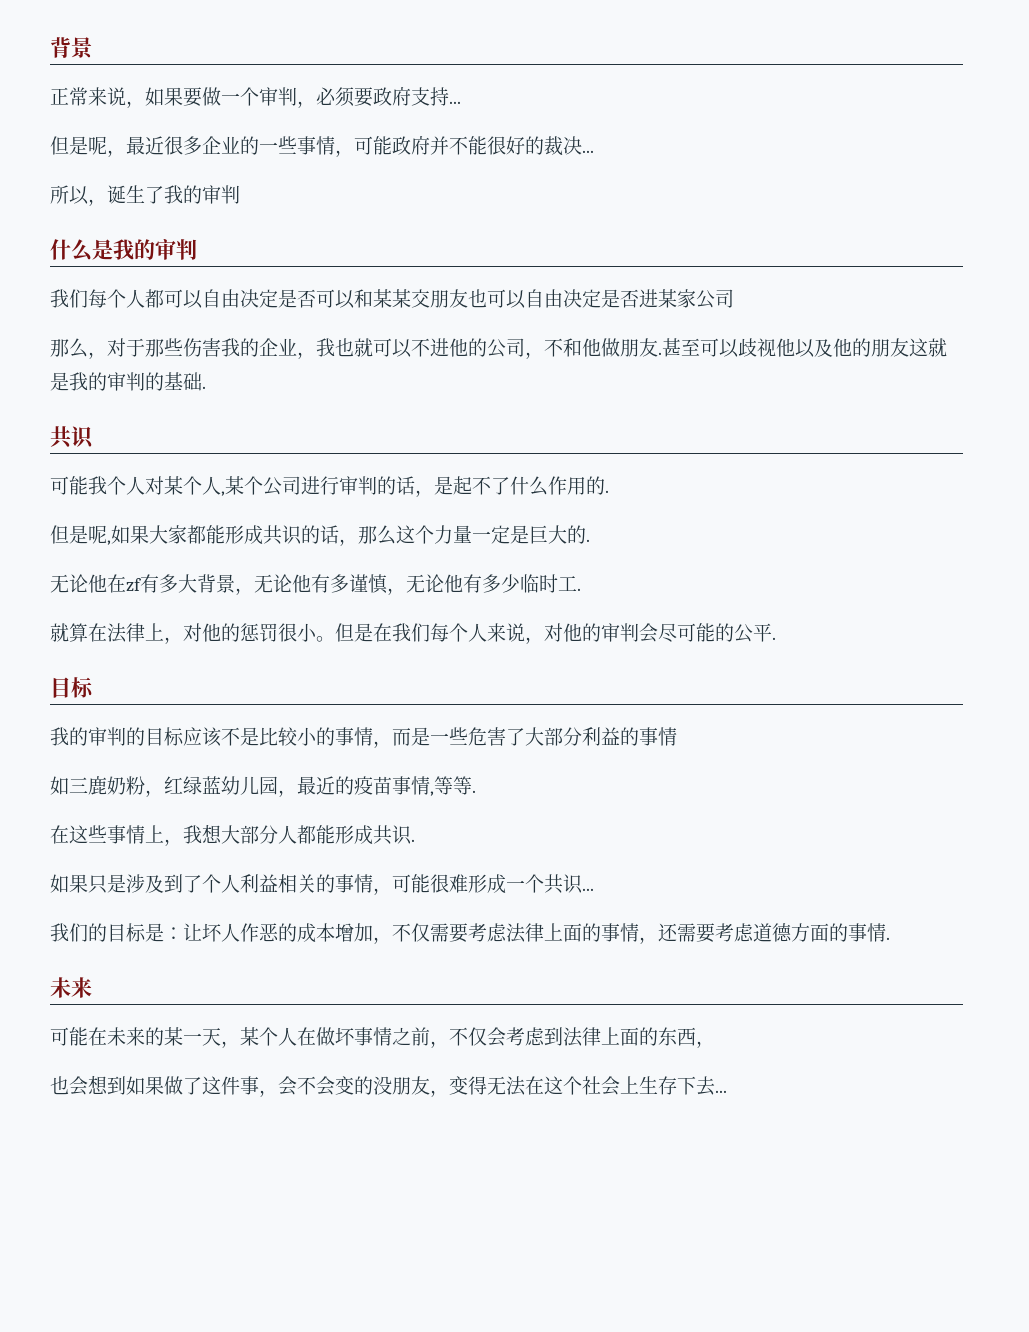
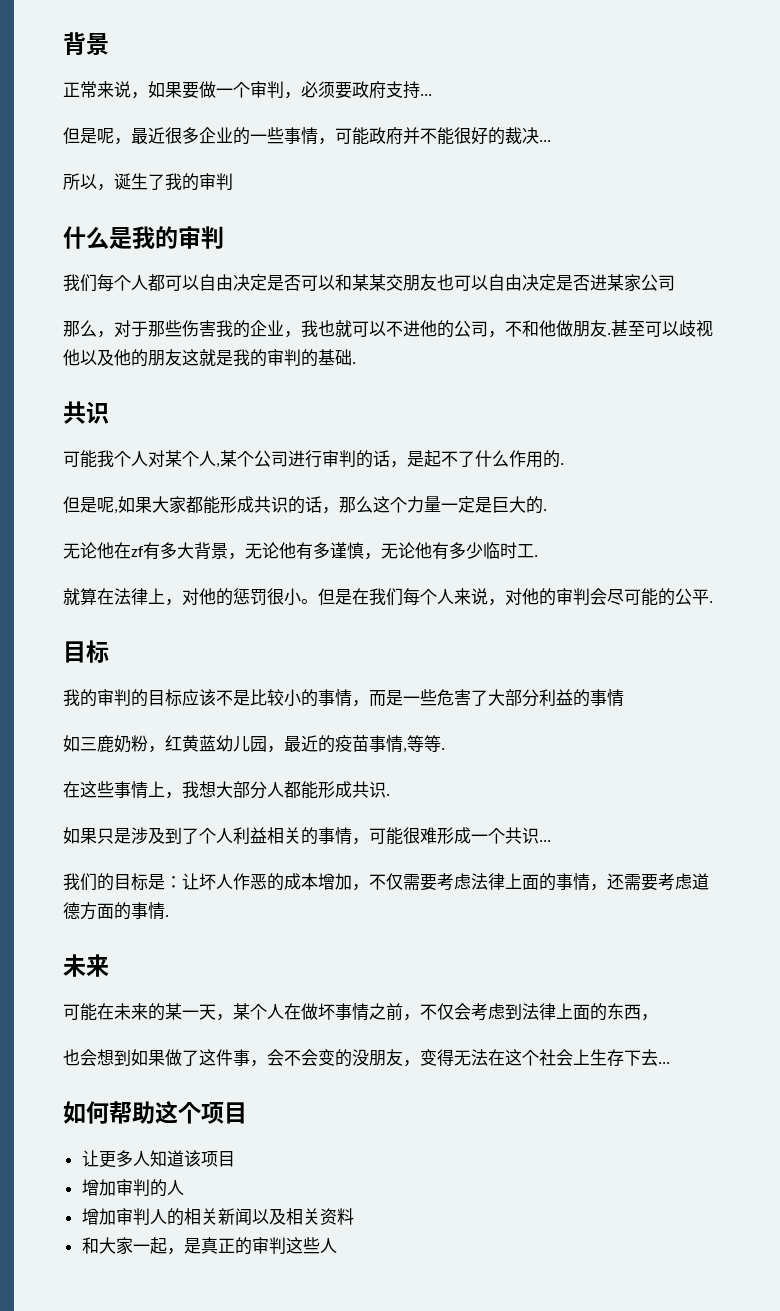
- 如三鹿奶粉，红绿蓝幼儿园，最近的疫苗事情,等等.
+ 如三鹿奶粉，红黄蓝幼儿园，最近的疫苗事情,等等.
+ 如何帮助这个项目
+ 让更多人知道该项目
+ 增加审判的人
+ 增加审判人的相关新闻以及相关资料
+ 和大家一起，是真正的审判这些人

